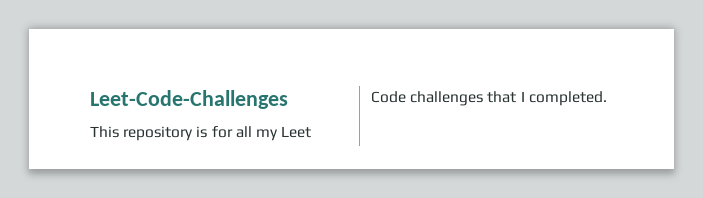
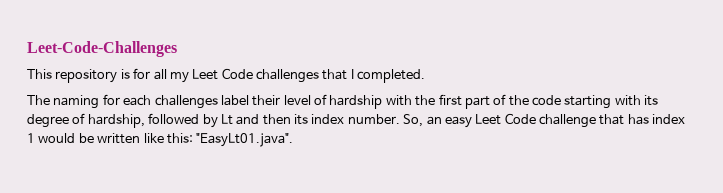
+ The naming for each challenges label their level of hardship with the first part of the code starting with its degree of hardship, followed by Lt and then its index number. So, an easy Leet Code challenge that has index 1 would be written like this: "EasyLt01.java".

